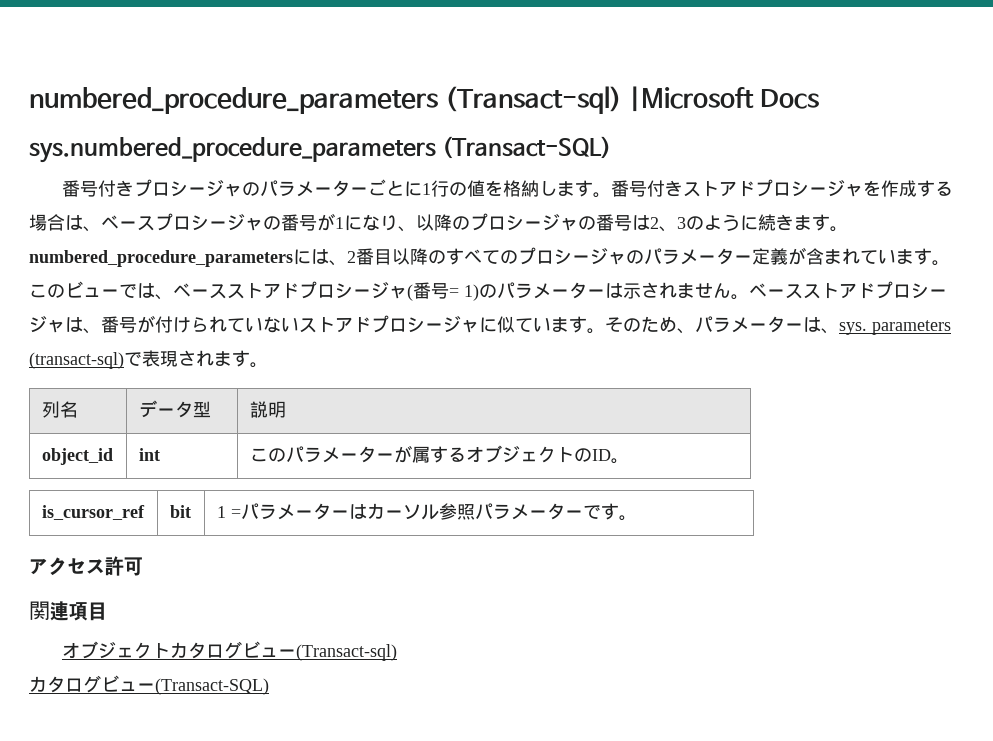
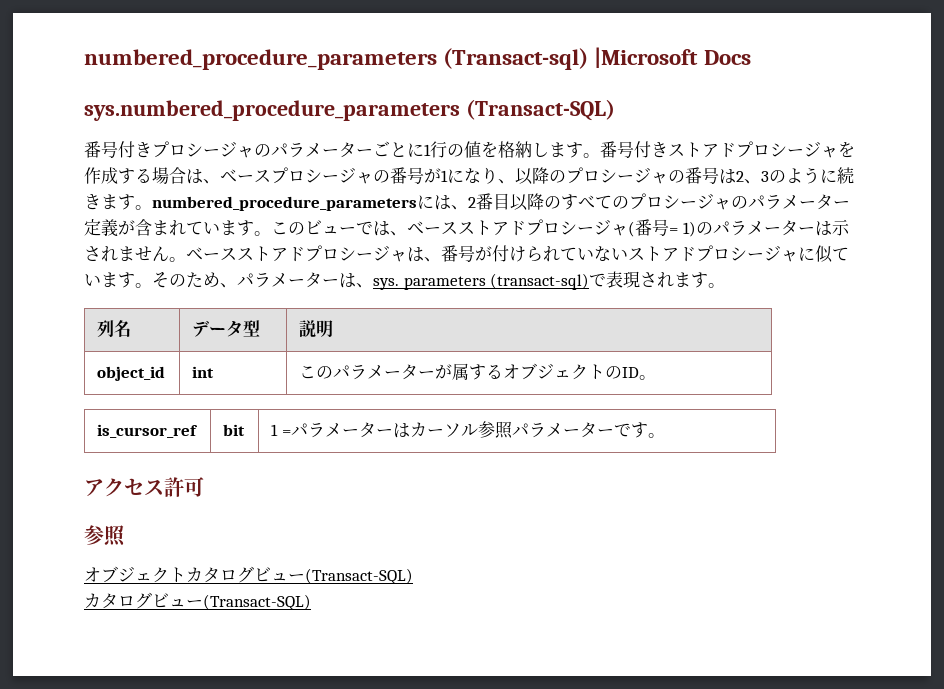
  アクセス許可
- 関連項目
+ 参照
- オブジェクトカタログビュー(Transact-sql)
+ オブジェクトカタログビュー(Transact-SQL)

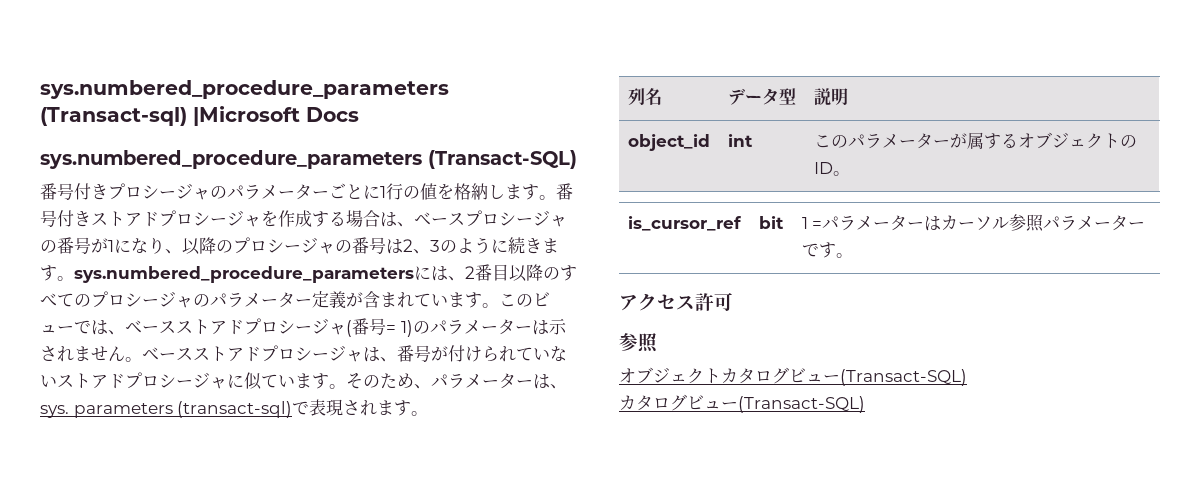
- numbered_procedure_parameters (Transact-sql) |Microsoft Docs
+ sys.numbered_procedure_parameters (Transact-sql) |Microsoft Docs
- 番号付きストアドプロシージャを作成する場合は、ベースプロシージャの番号が1になり、以降のプロシージャの番号は2、3のように続きます。numbered_procedure_parametersには、2番目以降のすべてのプロシージャのパラメーター定義が含まれています。
+ 番号付きストアドプロシージャを作成する場合は、ベースプロシージャの番号が1になり、以降のプロシージャの番号は2、3のように続きます。sys.numbered_procedure_parametersには、2番目以降のすべてのプロシージャのパラメーター定義が含まれています。

